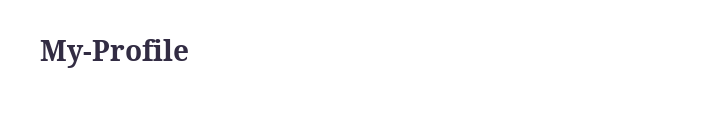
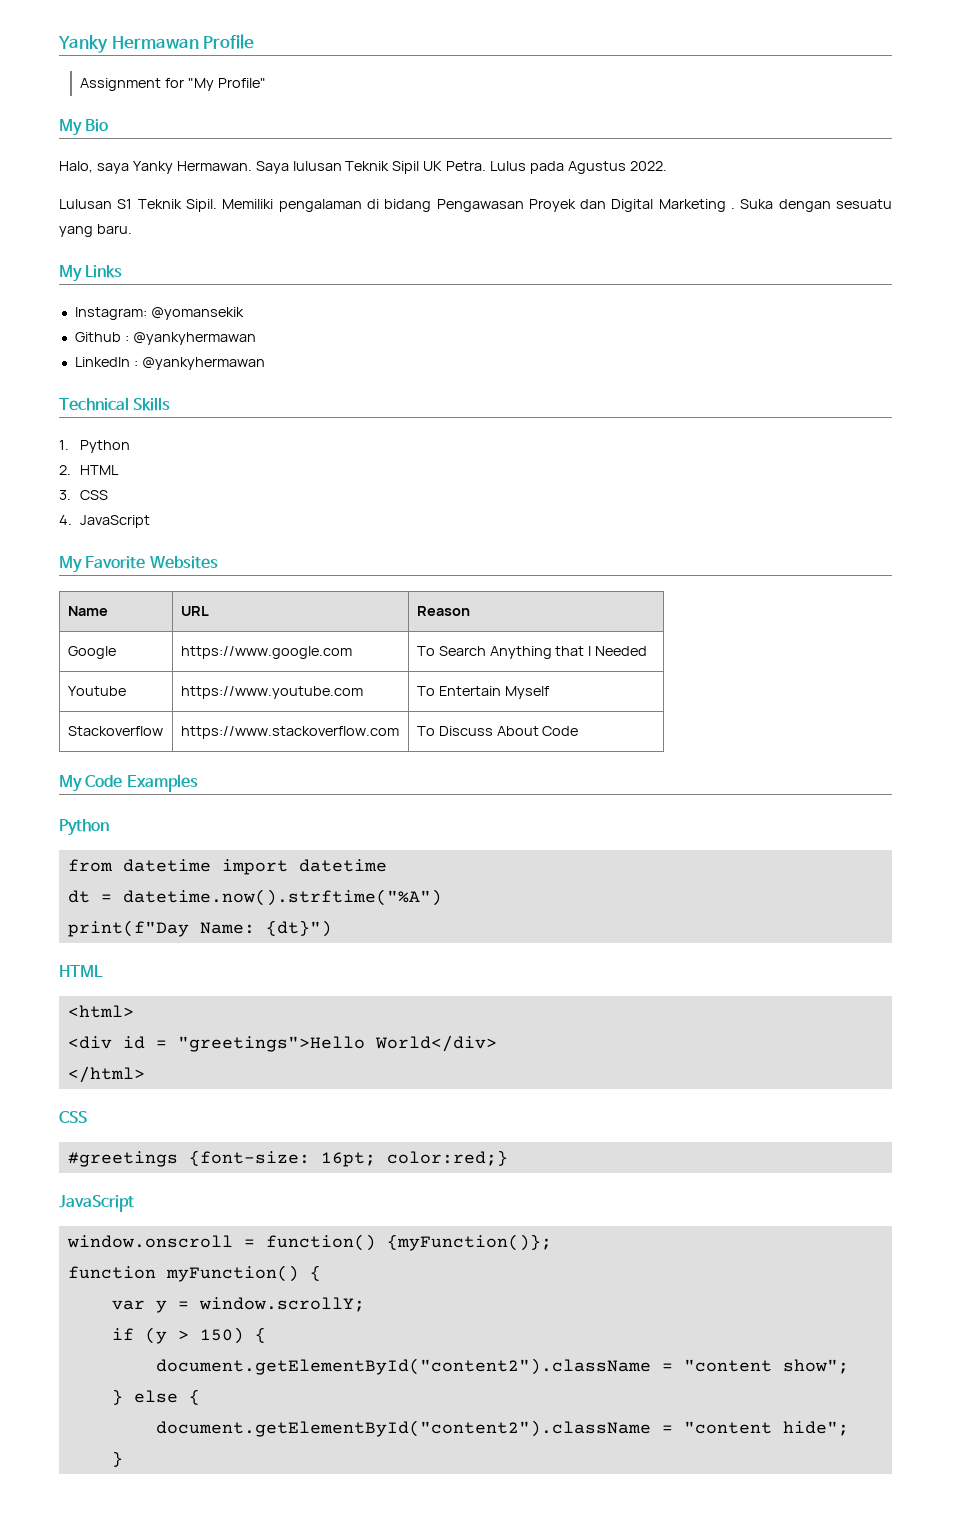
- My-Profile
+ Yanky Hermawan Profile
+ Assignment for "My Profile"
+ My Bio
+ Halo, saya Yanky Hermawan. Saya lulusan Teknik Sipil UK Petra. Lulus pada Agustus 2022.
+ Lulusan S1 Teknik Sipil. Memiliki pengalaman di bidang Pengawasan Proyek dan Digital Marketing . Suka dengan sesuatu yang baru.
+ My Links
+ Instagram: @yomansekik
+ Github : @yankyhermawan
+ LinkedIn : @yankyhermawan
+ Technical Skills
+ 1. Python
+ 2. HTML
+ 3. CSS
+ 4. JavaScript
+ My Favorite Websites
+ Name | URL | Reason
+ Google | https://www.google.com | To Search Anything that I Needed
+ Youtube | https://www.youtube.com | To Entertain Myself
+ Stackoverflow | https://www.stackoverflow.com | To Discuss About Code
+ My Code Examples
+ Python
+ from datetime import datetime
+ dt = datetime.now().strftime("%A")
+ print(f"Day Name: {dt}")
+ HTML
+ <html>
+ <div id = "greetings">Hello World</div>
+ </html>
+ CSS
+ #greetings {font-size: 16pt; color:red;}
+ JavaScript
+ window.onscroll = function() {myFunction()};
+ function myFunction() {
+ var y = window.scrollY;
+ if (y > 150) {
+ document.getElementById("content2").className = "content show";
+ } else {
+ document.getElementById("content2").className = "content hide";
+ }

